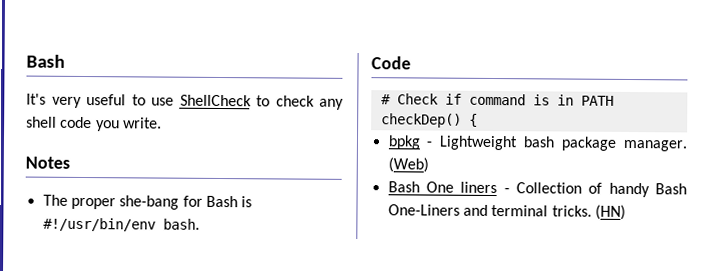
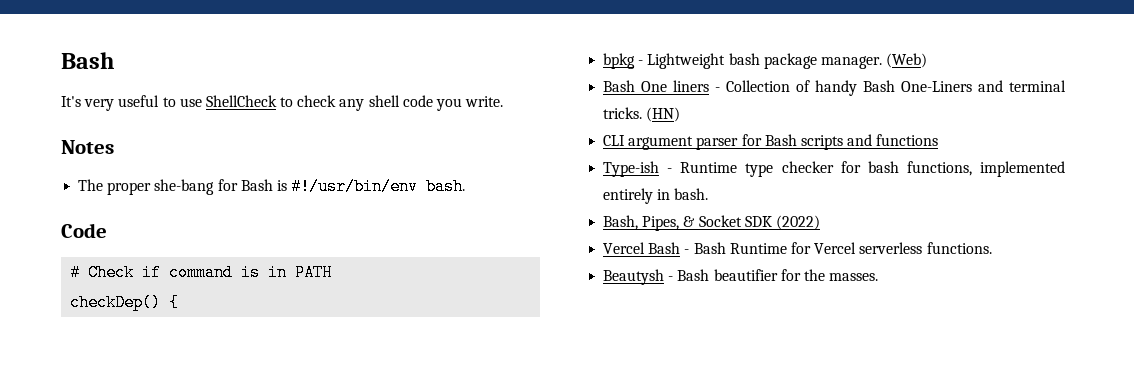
+ CLI argument parser for Bash scripts and functions
+ Type-ish - Runtime type checker for bash functions, implemented entirely in bash.
+ Bash, Pipes, & Socket SDK (2022)
+ Vercel Bash - Bash Runtime for Vercel serverless functions.
+ Beautysh - Bash beautifier for the masses.

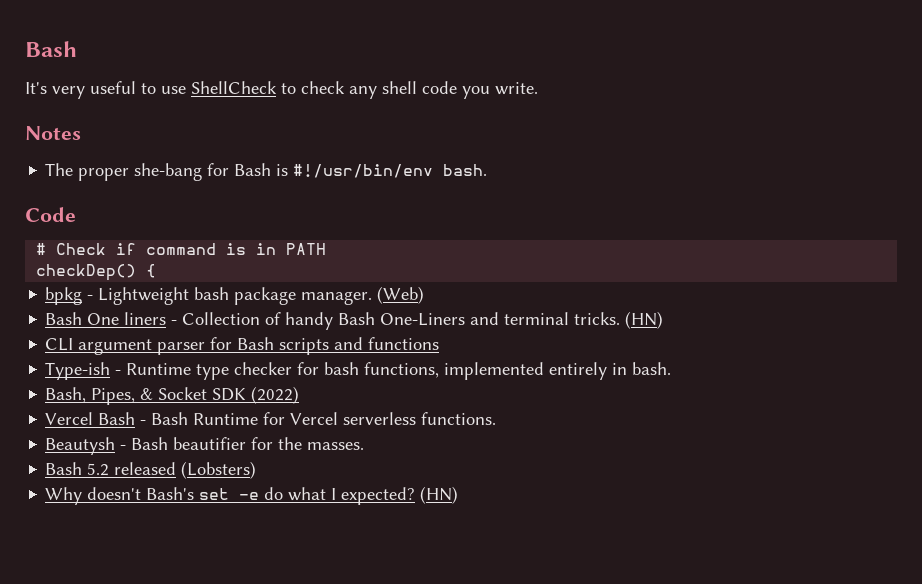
+ Bash 5.2 released (Lobsters)
+ Why doesn't Bash's set -e do what I expected? (HN)

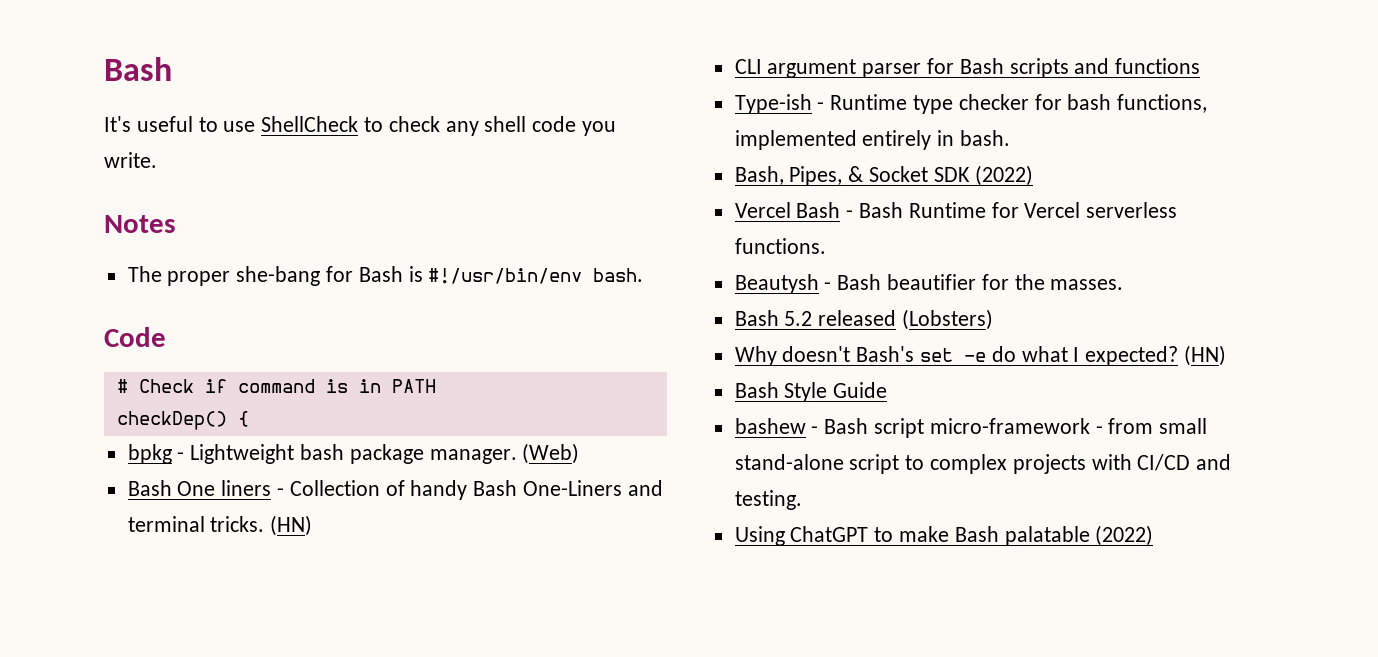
- It's very useful to use ShellCheck to check any shell code you write.
+ It's useful to use ShellCheck to check any shell code you write.
+ Bash Style Guide
+ bashew - Bash script micro-framework - from small stand-alone script to complex projects with CI/CD and testing.
+ Using ChatGPT to make Bash palatable (2022)

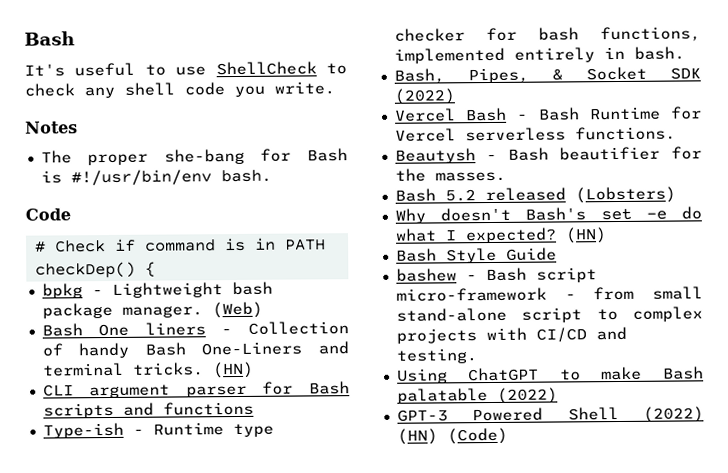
+ GPT-3 Powered Shell (2022) (HN) (Code)

